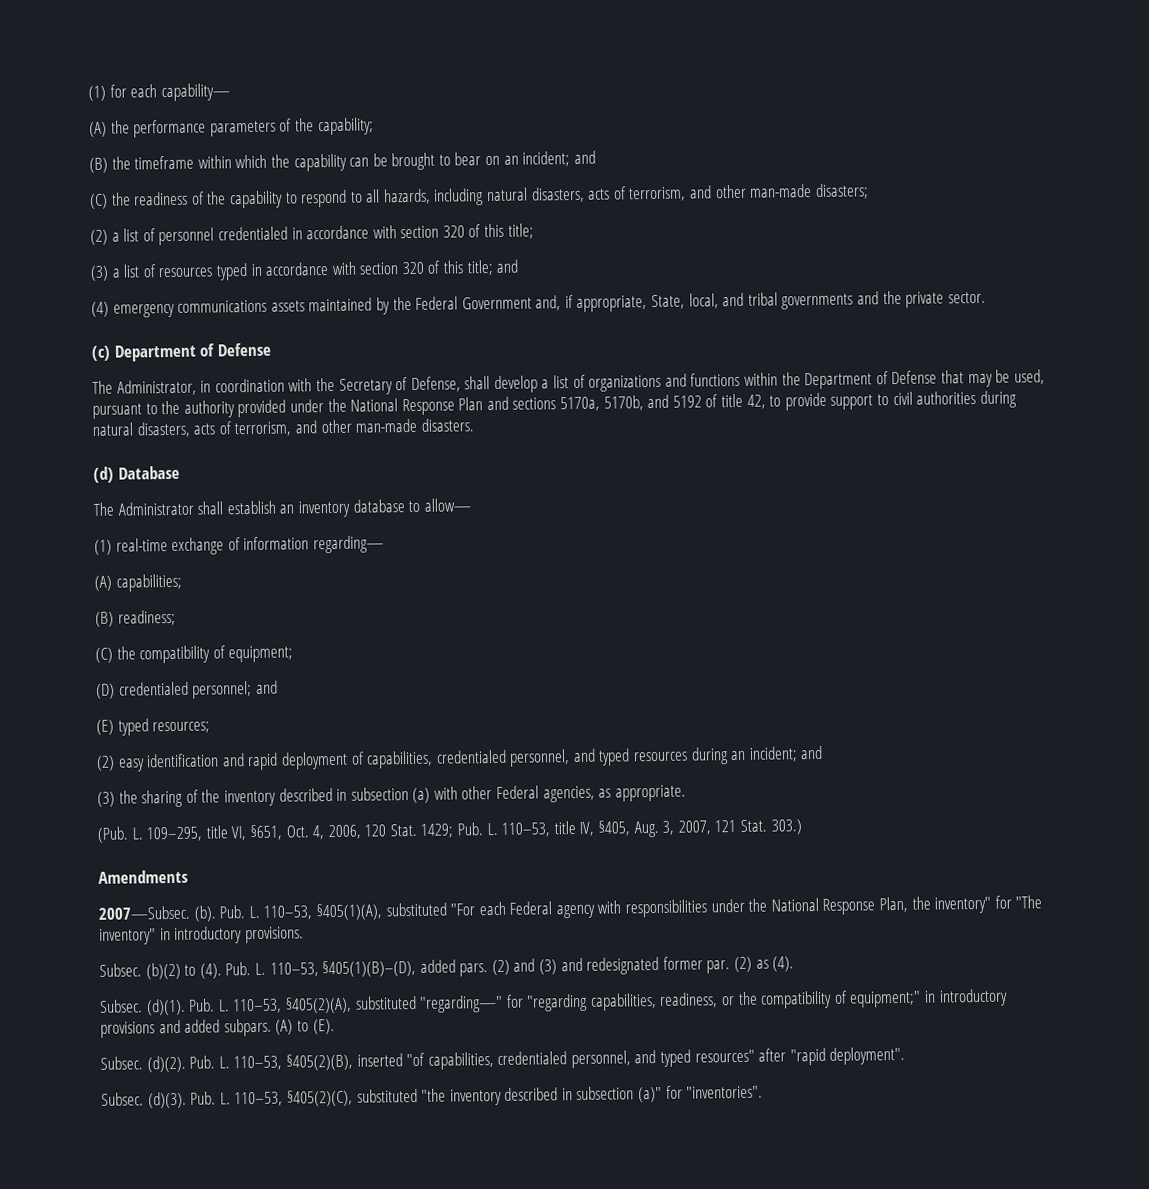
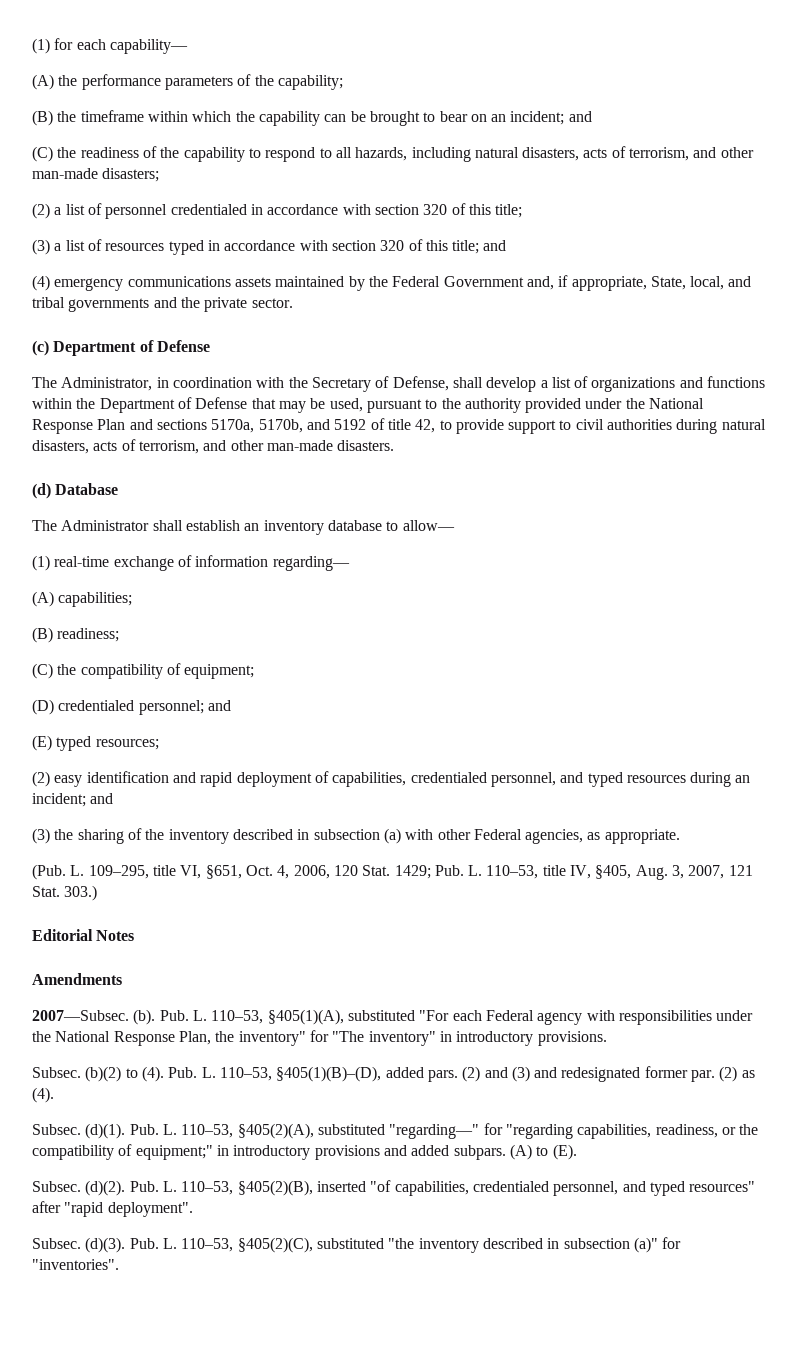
+ Editorial Notes

